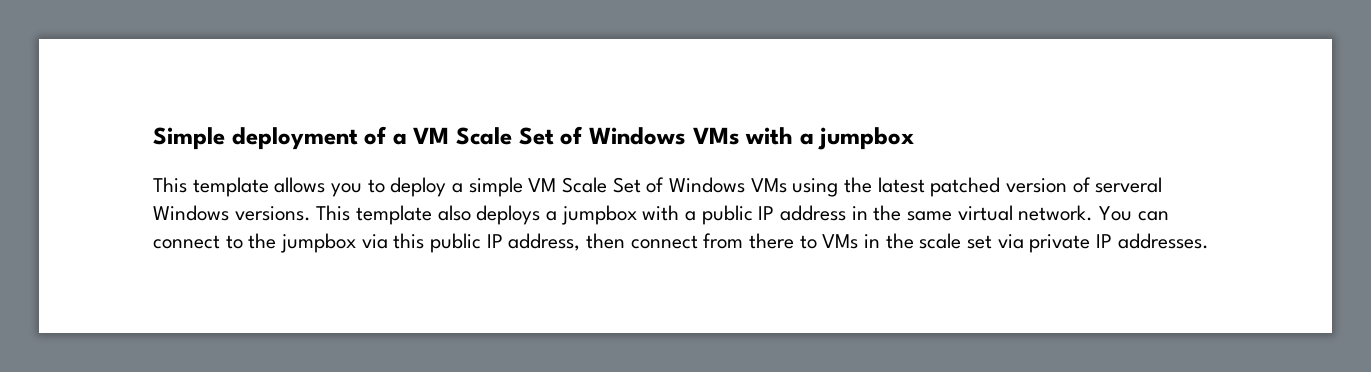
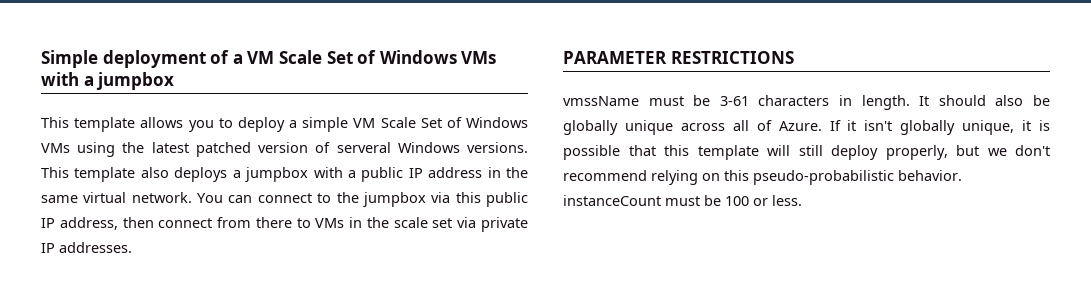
+ PARAMETER RESTRICTIONS
+ vmssName must be 3-61 characters in length. It should also be globally unique across all of Azure. If it isn't globally unique, it is possible that this template will still deploy properly, but we don't recommend relying on this pseudo-probabilistic behavior. instanceCount must be 100 or less.

